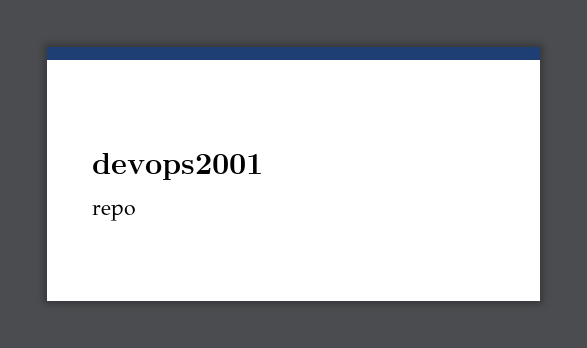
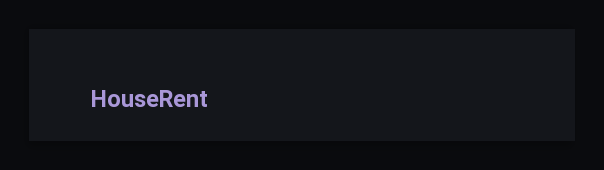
- devops2001
- repo
+ HouseRent

